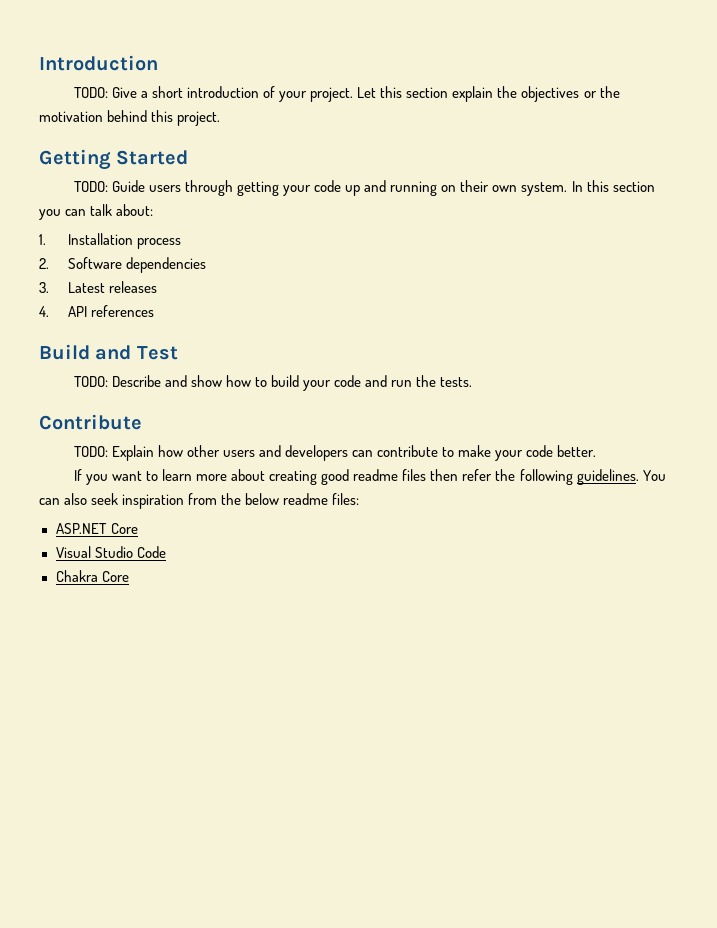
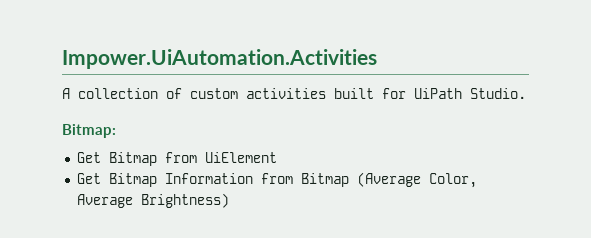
- Introduction
- TODO: Give a short introduction of your project. Let this section explain the objectives or the motivation behind this project.
- Getting Started
- TODO: Guide users through getting your code up and running on their own system. In this section you can talk about:
- 1. Installation process
- 2. Software dependencies
- 3. Latest releases
- 4. API references
- Build and Test
- TODO: Describe and show how to build your code and run the tests.
- Contribute
- TODO: Explain how other users and developers can contribute to make your code better.
- If you want to learn more about creating good readme files then refer the following guidelines. You can also seek inspiration from the below readme files:
- ASP.NET Core
- Visual Studio Code
- Chakra Core
+ Impower.UiAutomation.Activities
+ A collection of custom activities built for UiPath Studio.
+ Bitmap:
+ Get Bitmap from UiElement
+ Get Bitmap Information from Bitmap (Average Color, Average Brightness)

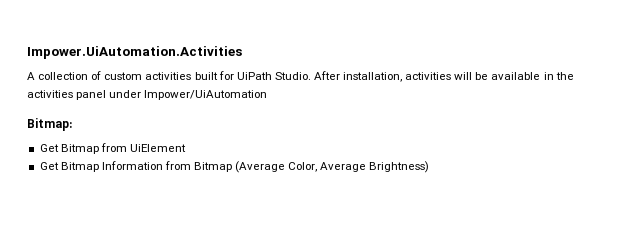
+ After installation, activities will be available in the activities panel under Impower/UiAutomation

